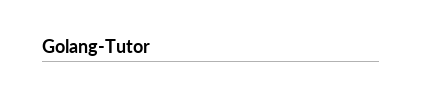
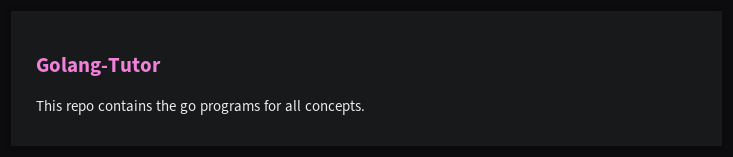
+ This repo contains the go programs for all concepts.

